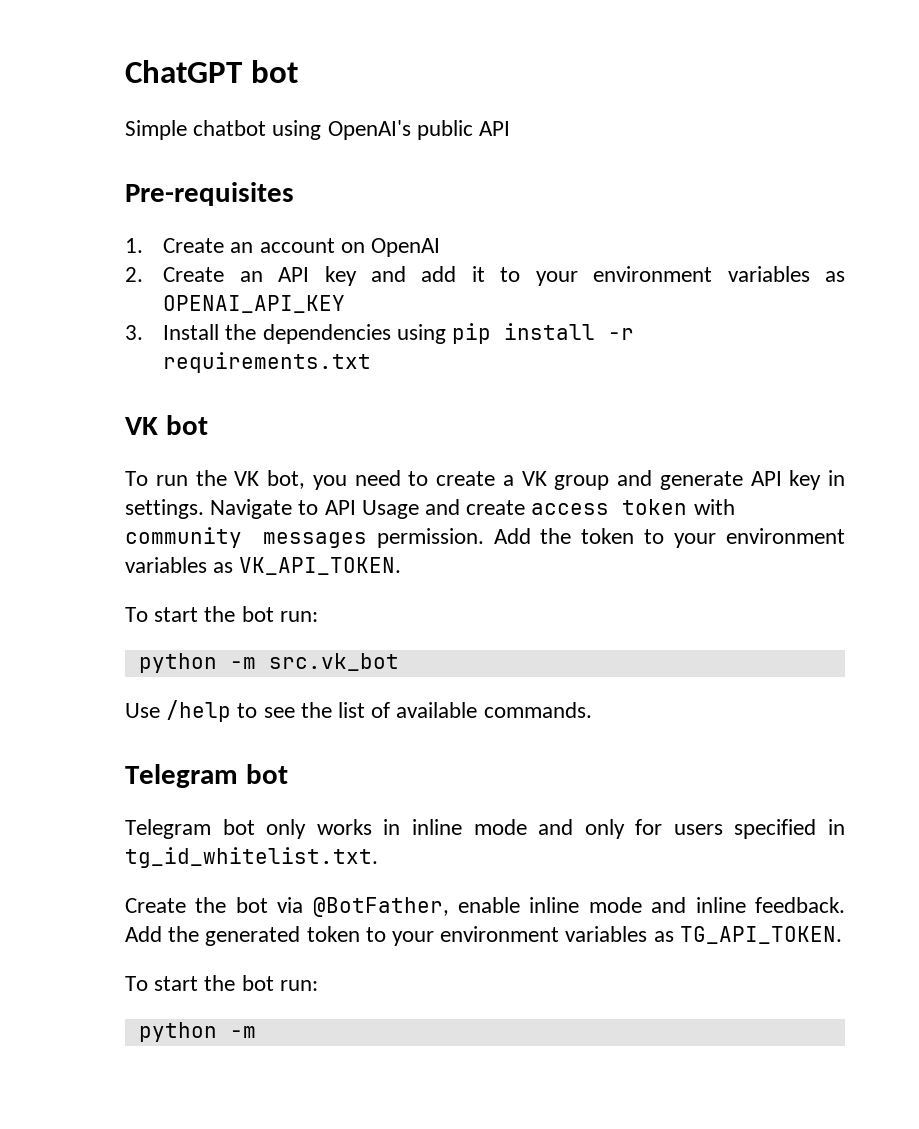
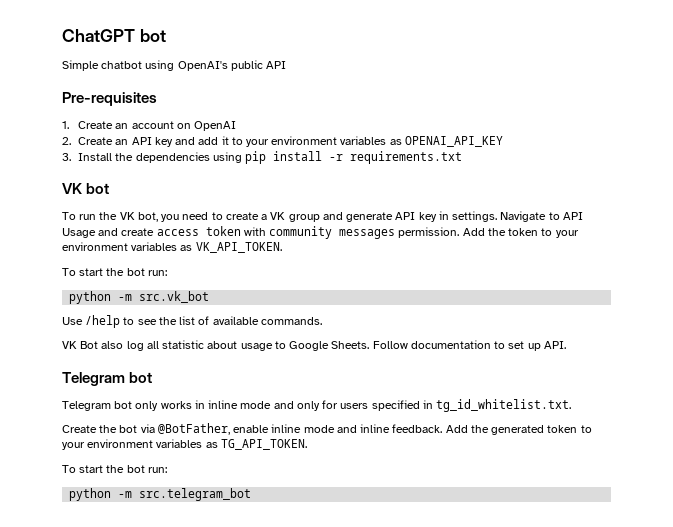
+ VK Bot also log all statistic about usage to Google Sheets. Follow documentation to set up API.
  Add the generated token to your environment variables as TG_API_TOKEN.
  To start the bot run:
- python -m
+ python -m src.telegram_bot

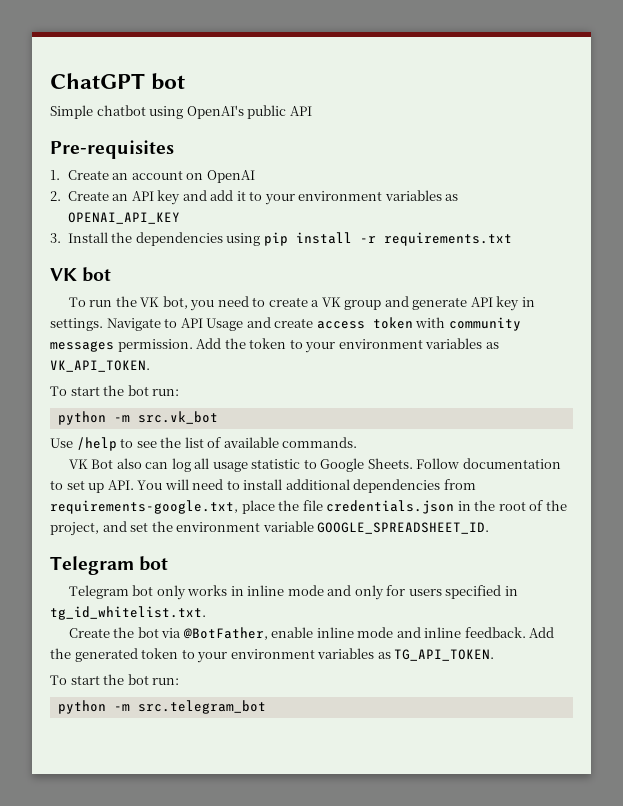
- VK Bot also log all statistic about usage to Google Sheets.
+ VK Bot also can log all usage statistic to Google Sheets.
- Follow documentation to set up API.
+ Follow documentation to set up API. You will need to install additional dependencies from requirements-google.txt, place the file credentials.json in the root of the project, and set the environment variable GOOGLE_SPREADSHEET_ID.

